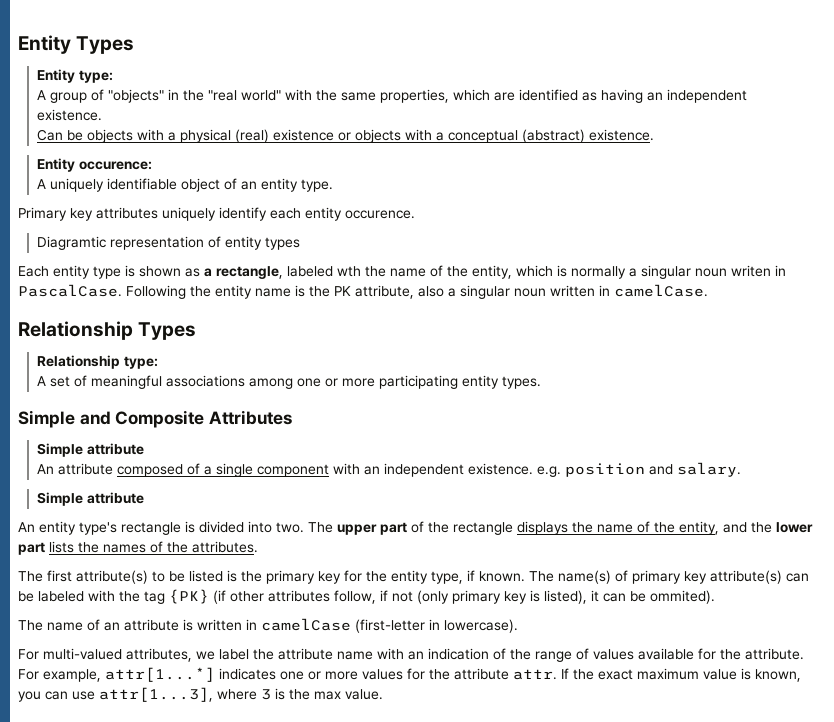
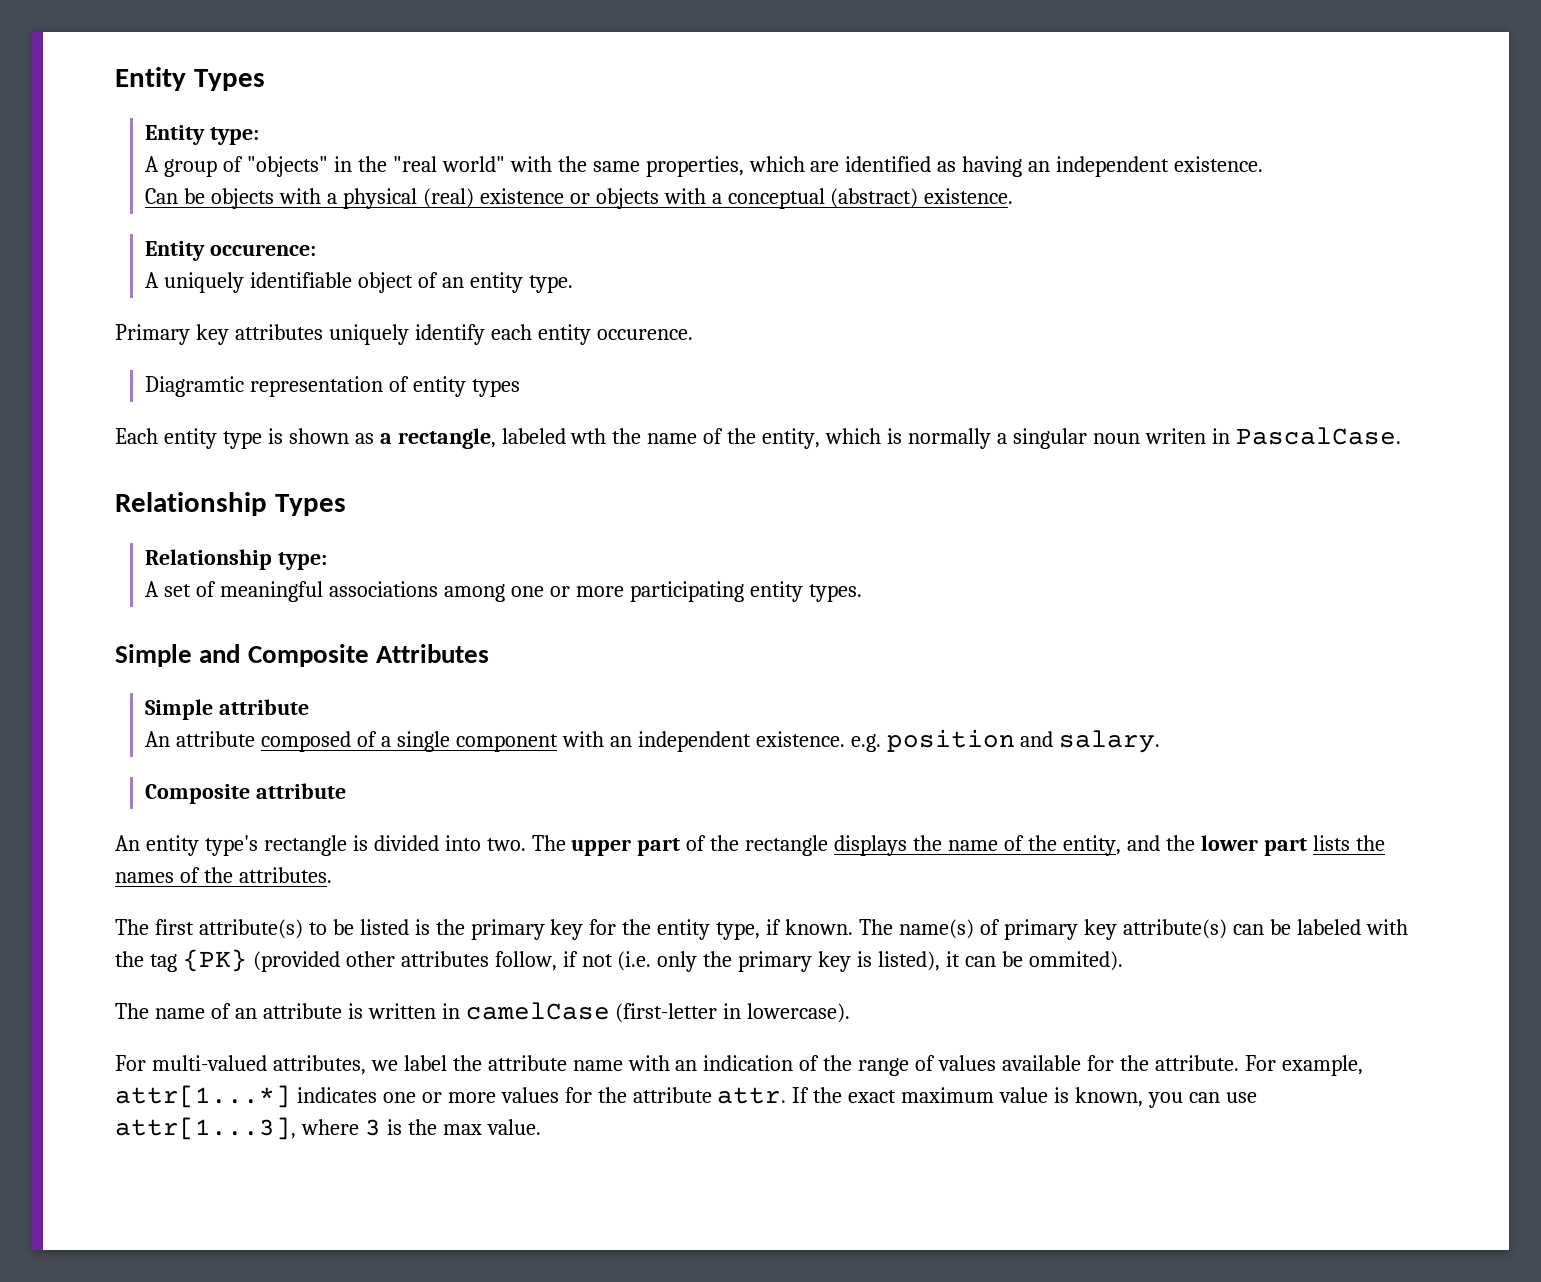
- Following the entity name is the PK attribute, also a singular noun written in camelCase.
  An attribute composed of a single component with an independent existence. e.g. position and salary.
- Simple attribute
+ Composite attribute
- The name(s) of primary key attribute(s) can be labeled with the tag {PK} (if other attributes follow, if not (only primary key is listed), it can be ommited).
+ The name(s) of primary key attribute(s) can be labeled with the tag {PK} (provided other attributes follow, if not (i.e. only the primary key is listed), it can be ommited).

